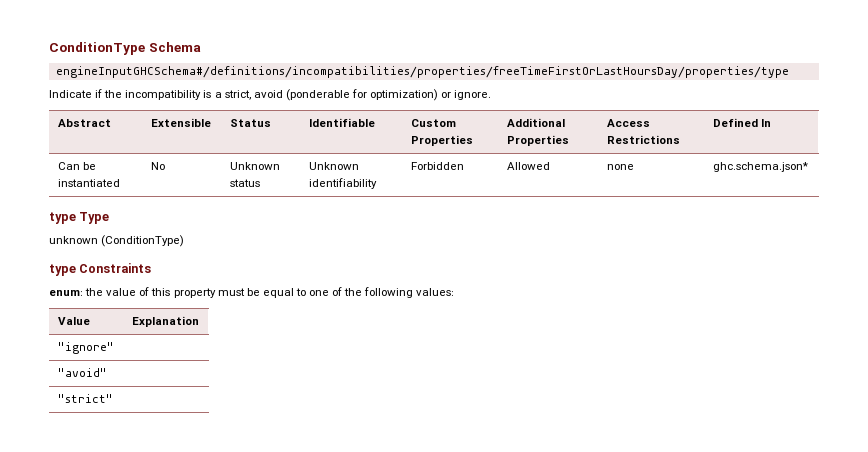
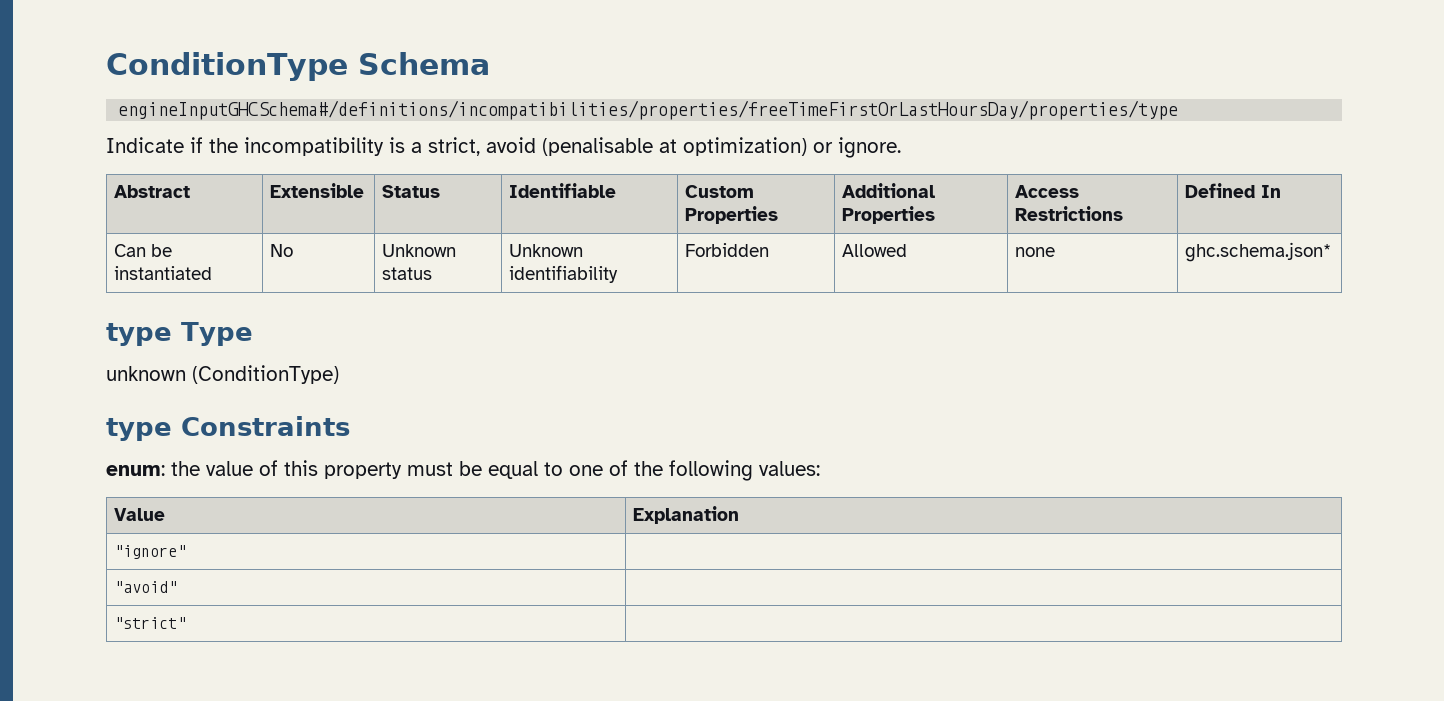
- Indicate if the incompatibility is a strict, avoid (ponderable for optimization) or ignore.
+ Indicate if the incompatibility is a strict, avoid (penalisable at optimization) or ignore.

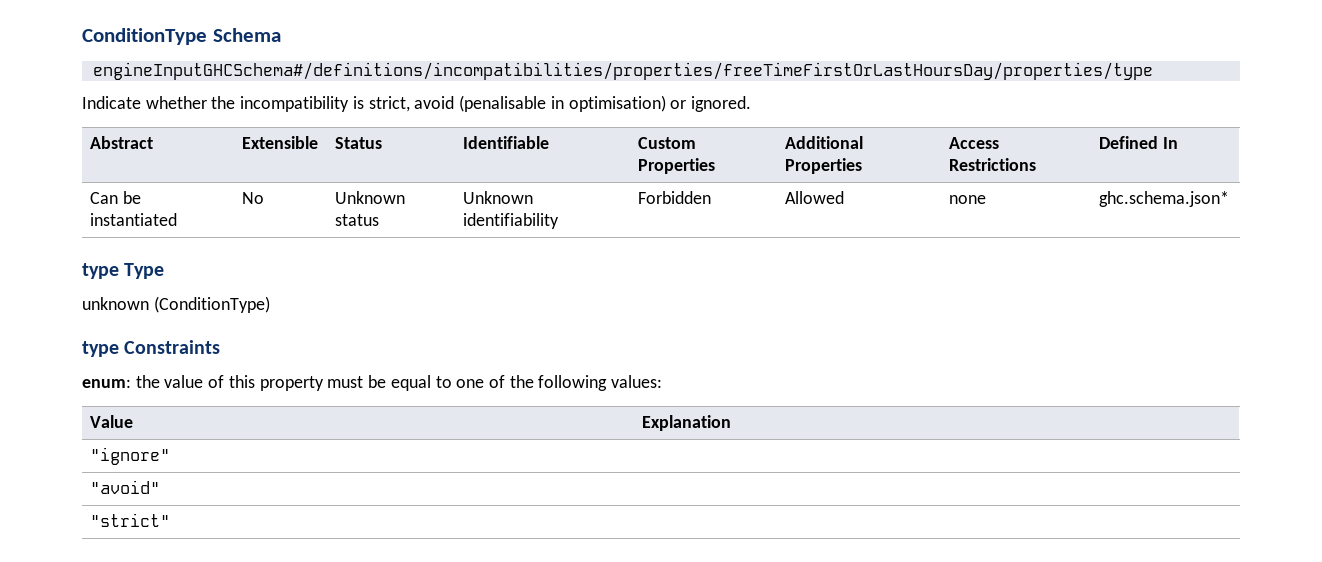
- Indicate if the incompatibility is a strict, avoid (penalisable at optimization) or ignore.
+ Indicate whether the incompatibility is strict, avoid (penalisable in optimisation) or ignored.

